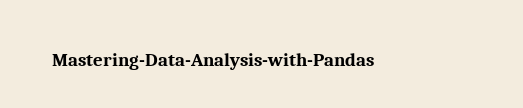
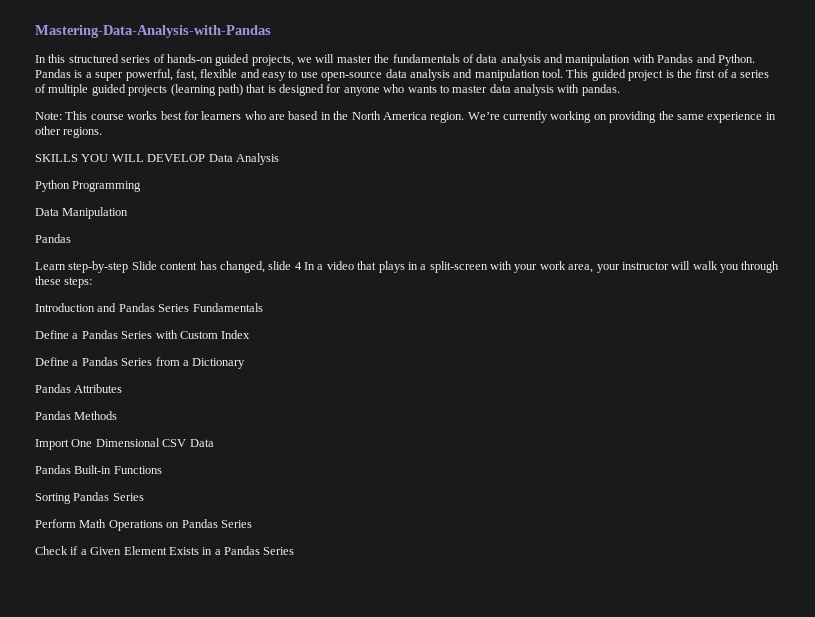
+ In this structured series of hands-on guided projects, we will master the fundamentals of data analysis and manipulation with Pandas and Python. Pandas is a super powerful, fast, flexible and easy to use open-source data analysis and manipulation tool. This guided project is the first of a series of multiple guided projects (learning path) that is designed for anyone who wants to master data analysis with pandas.
+ Note: This course works best for learners who are based in the North America region. We’re currently working on providing the same experience in other regions.
+ SKILLS YOU WILL DEVELOP Data Analysis
+ Python Programming
+ Data Manipulation
+ Pandas
+ Learn step-by-step Slide content has changed, slide 4 In a video that plays in a split-screen with your work area, your instructor will walk you through these steps:
+ Introduction and Pandas Series Fundamentals
+ Define a Pandas Series with Custom Index
+ Define a Pandas Series from a Dictionary
+ Pandas Attributes
+ Pandas Methods
+ Import One Dimensional CSV Data
+ Pandas Built-in Functions
+ Sorting Pandas Series
+ Perform Math Operations on Pandas Series
+ Check if a Given Element Exists in a Pandas Series

